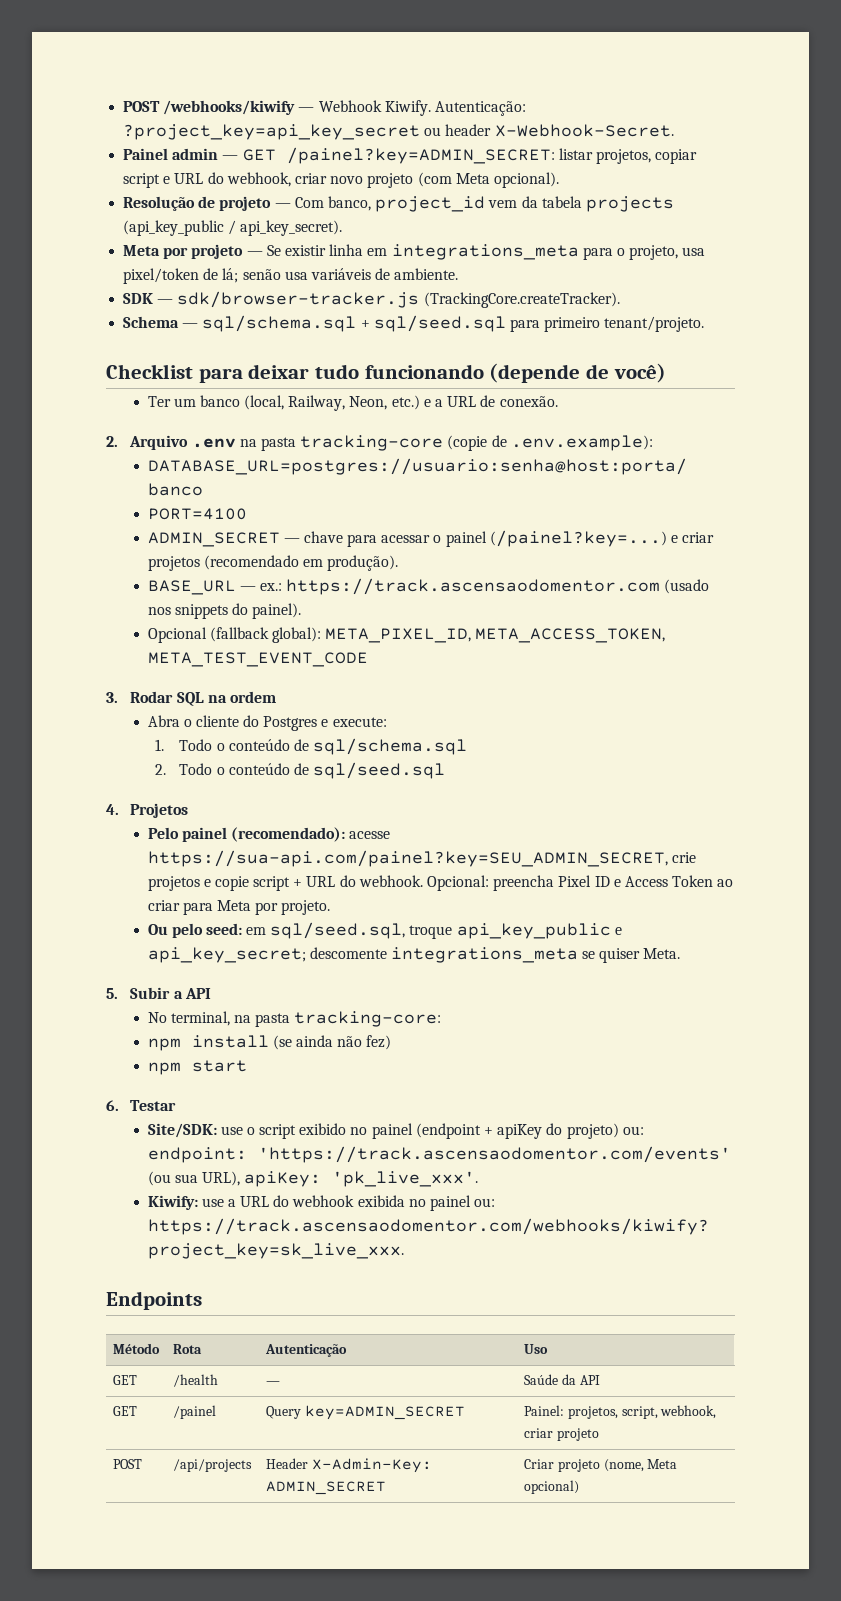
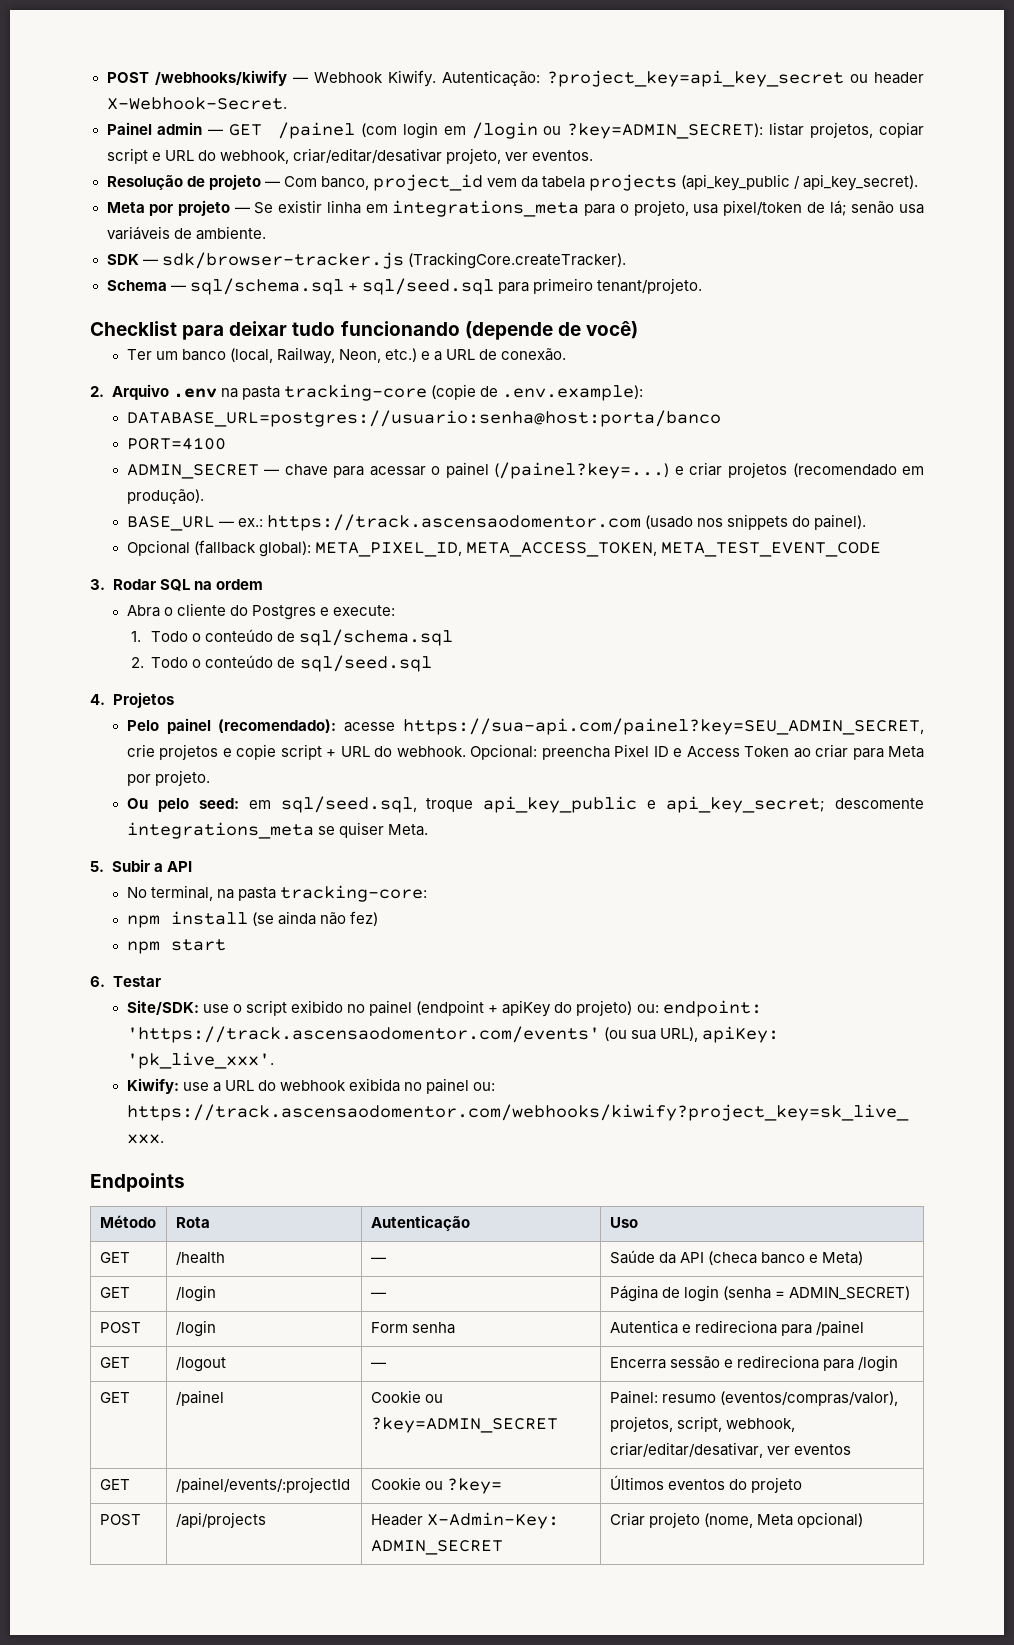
- Painel admin — GET /painel?key=ADMIN_SECRET: listar projetos, copiar script e URL do webhook, criar novo projeto (com Meta opcional).
+ Painel admin — GET /painel (com login em /login ou ?key=ADMIN_SECRET): listar projetos, copiar script e URL do webhook, criar/editar/desativar projeto, ver eventos.
- GET | /health | — | Saúde da API
+ GET | /health | — | Saúde da API (checa banco e Meta)
+ GET | /login | — | Página de login (senha = ADMIN_SECRET)
+ POST | /login | Form senha | Autentica e redireciona para /painel
+ GET | /logout | — | Encerra sessão e redireciona para /login
- GET | /painel | Query key=ADMIN_SECRET | Painel: projetos, script, webhook, criar projeto
+ GET | /painel | Cookie ou ?key=ADMIN_SECRET | Painel: resumo (eventos/compras/valor), projetos, script, webhook, criar/editar/desativar, ver eventos
+ GET | /painel/events/:projectId | Cookie ou ?key= | Últimos eventos do projeto

